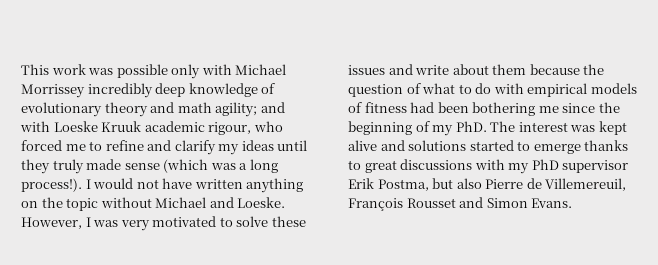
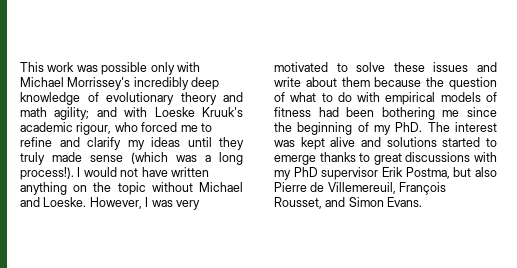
- This work was possible only with Michael Morrissey incredibly deep knowledge of evolutionary theory and math agility; and with Loeske Kruuk academic rigour, who forced me to refine and clarify my ideas until they truly made sense (which was a long process!).
+ This work was possible only with Michael Morrissey's incredibly deep knowledge of evolutionary theory and math agility; and with Loeske Kruuk's academic rigour, who forced me to refine and clarify my ideas until they truly made sense (which was a long process!).
- However, I was very motivated to solve these issues and write about them because the question of what to do with empirical models of fitness had been bothering me since the beginning of my PhD. The interest was kept alive and solutions started to emerge thanks to great discussions with my PhD supervisor Erik Postma, but also Pierre de Villemereuil, François Rousset and Simon Evans.
+ However, I was very motivated to solve these issues and write about them because the question of what to do with empirical models of fitness had been bothering me since the beginning of my PhD. The interest was kept alive and solutions started to emerge thanks to great discussions with my PhD supervisor Erik Postma, but also Pierre de Villemereuil, François Rousset, and Simon Evans.

